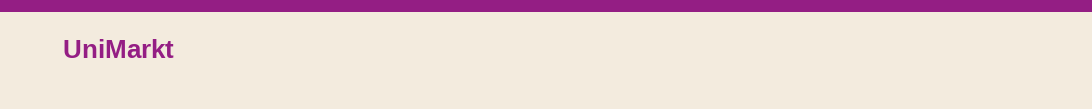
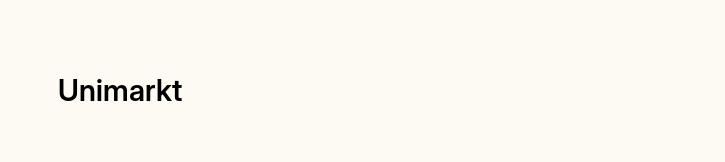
- UniMarkt
+ Unimarkt

